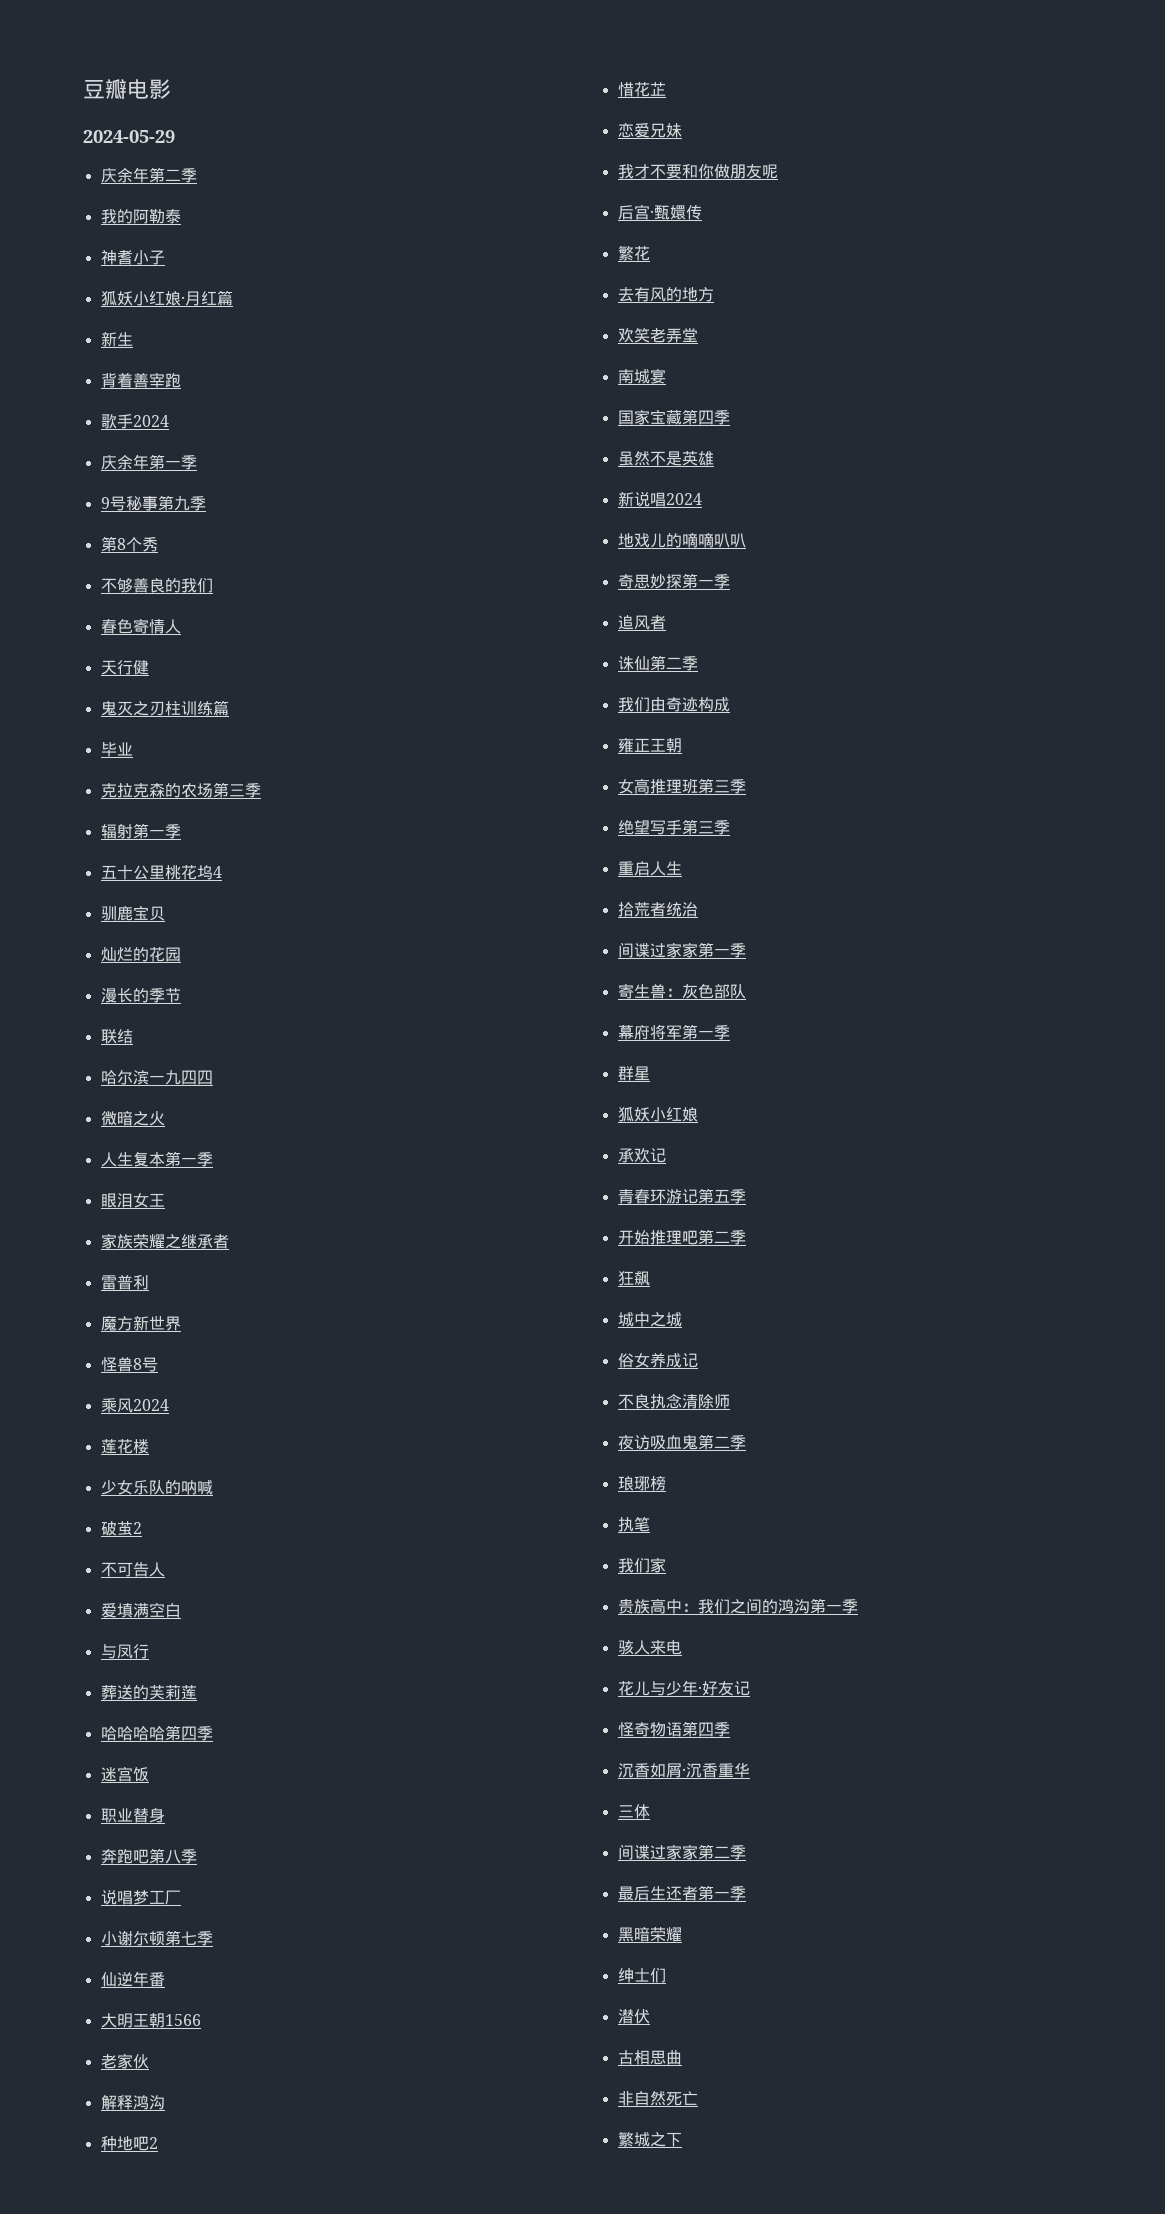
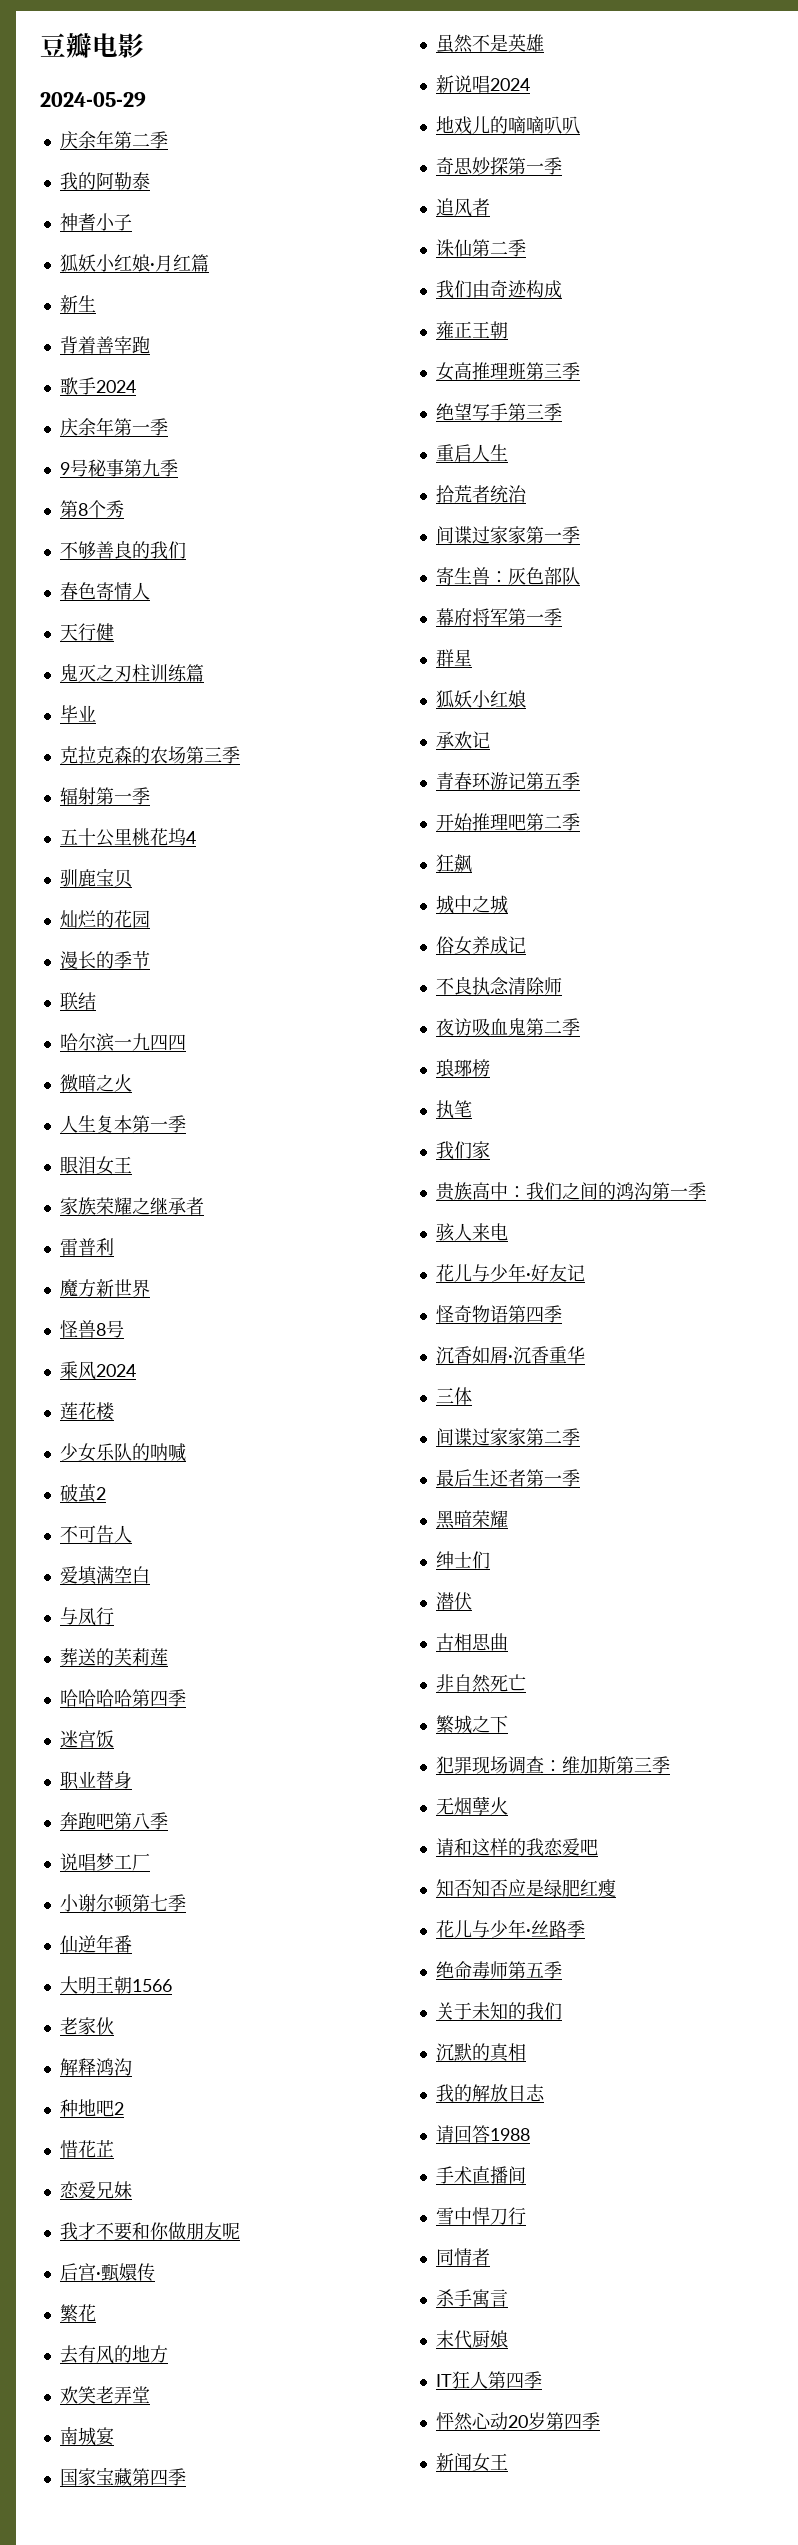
+ 犯罪现场调查：维加斯第三季
+ 无烟孽火
+ 请和这样的我恋爱吧
+ 知否知否应是绿肥红瘦
+ 花儿与少年·丝路季
+ 绝命毒师第五季
+ 关于未知的我们
+ 沉默的真相
+ 我的解放日志
+ 请回答1988
+ 手术直播间
+ 雪中悍刀行
+ 同情者
+ 杀手寓言
+ 末代厨娘
+ IT狂人第四季
+ 怦然心动20岁第四季
+ 新闻女王

